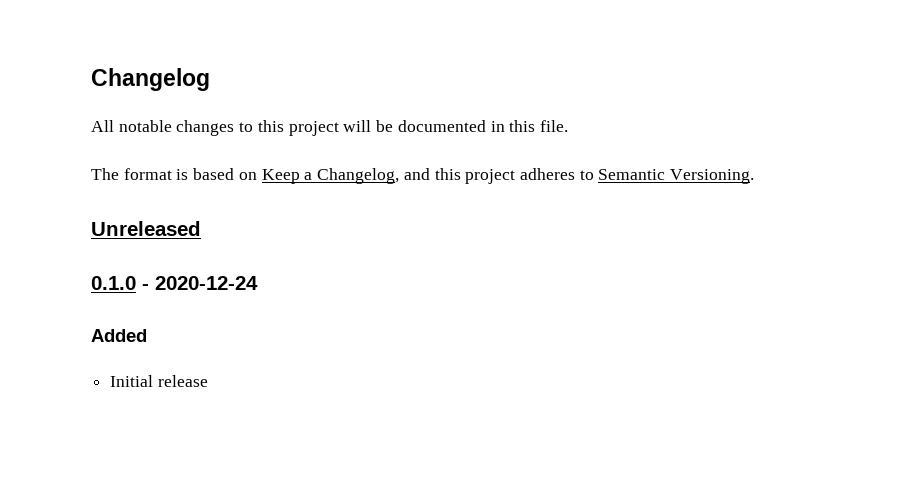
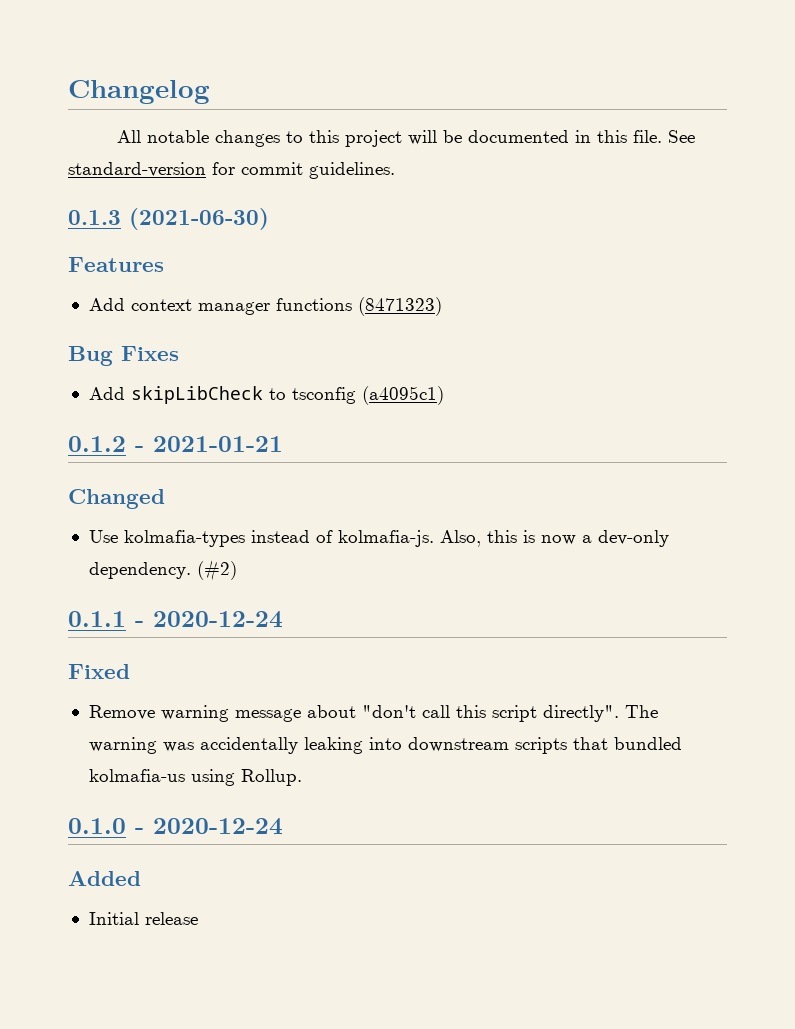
- All notable changes to this project will be documented in this file.
- The format is based on Keep a Changelog, and this project adheres to Semantic Versioning.
- Unreleased
+ All notable changes to this project will be documented in this file. See standard-version for commit guidelines.
+ 0.1.3 (2021-06-30)
+ Features
+ Add context manager functions (8471323)
+ Bug Fixes
+ Add skipLibCheck to tsconfig (a4095c1)
+ 0.1.2 - 2021-01-21
+ Changed
+ Use kolmafia-types instead of kolmafia-js. Also, this is now a dev-only dependency. (#2)
+ 0.1.1 - 2020-12-24
+ Fixed
+ Remove warning message about "don't call this script directly". The warning was accidentally leaking into downstream scripts that bundled kolmafia-us using Rollup.

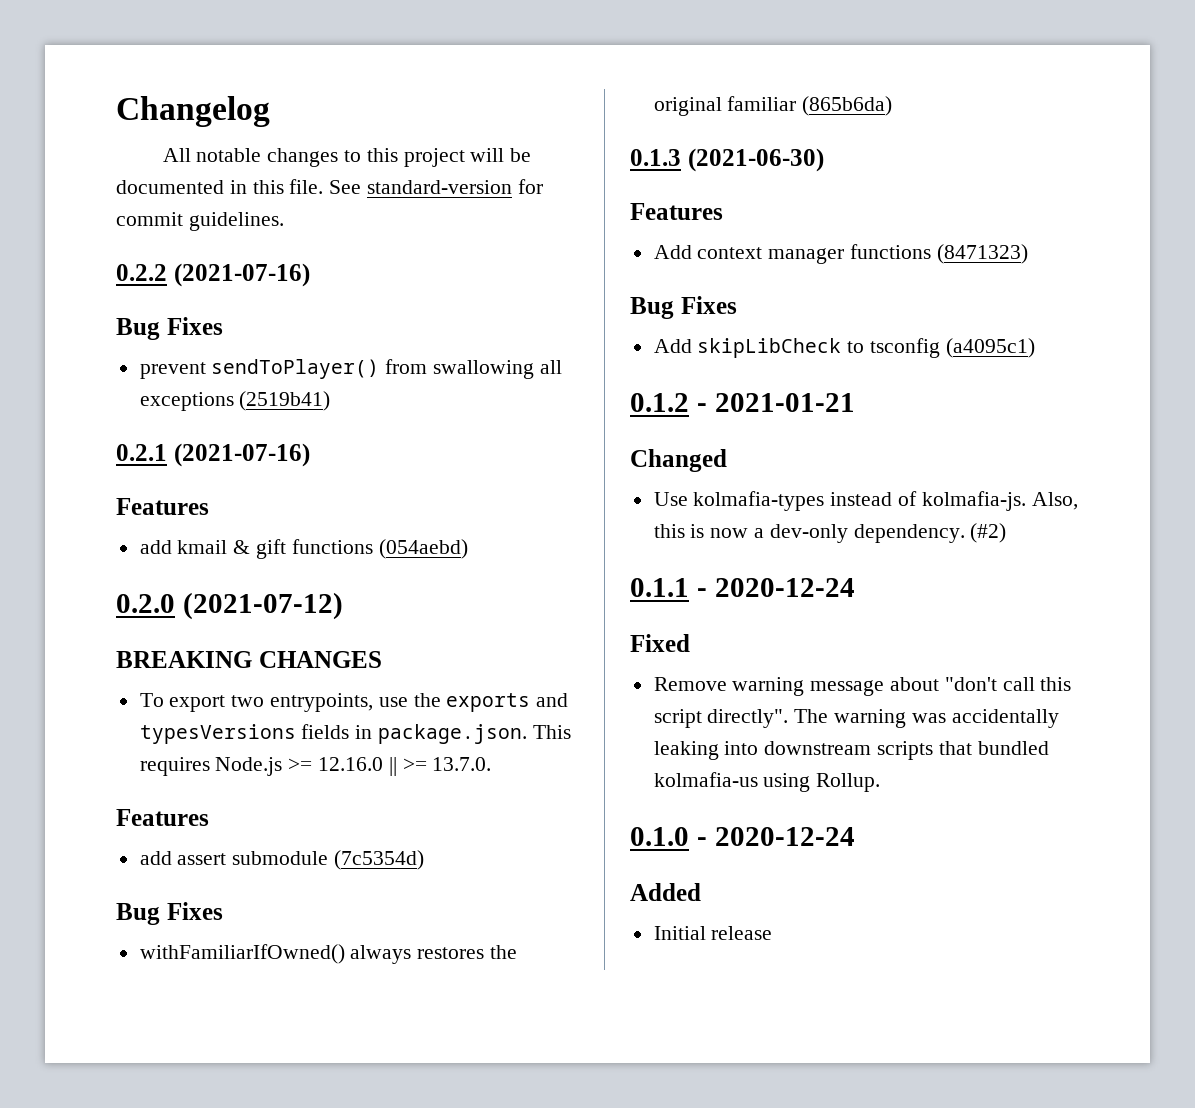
+ 0.2.2 (2021-07-16)
+ Bug Fixes
+ prevent sendToPlayer() from swallowing all exceptions (2519b41)
+ 0.2.1 (2021-07-16)
+ Features
+ add kmail & gift functions (054aebd)
+ 0.2.0 (2021-07-12)
+ BREAKING CHANGES
+ To export two entrypoints, use the exports and typesVersions fields in package.json. This requires Node.js >= 12.16.0 || >= 13.7.0.
+ Features
+ add assert submodule (7c5354d)
+ Bug Fixes
+ withFamiliarIfOwned() always restores the original familiar (865b6da)

